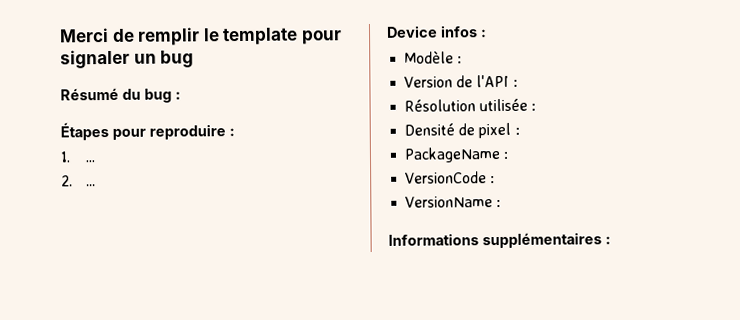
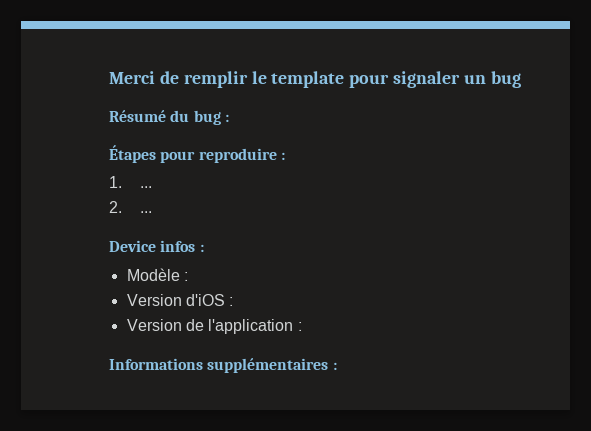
- Version de l'API :
- Résolution utilisée :
- Densité de pixel :
- PackageName :
- VersionCode :
- VersionName :
+ Version d'iOS :
+ Version de l'application :

